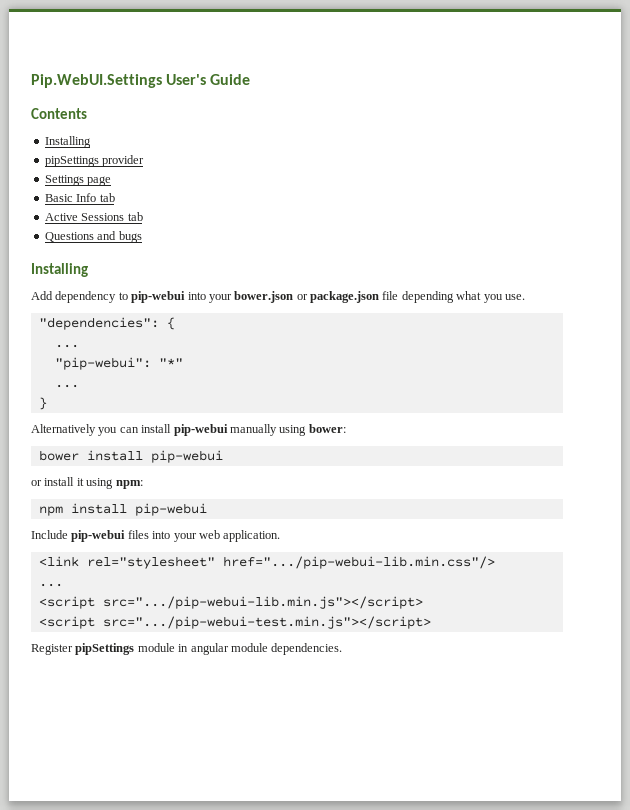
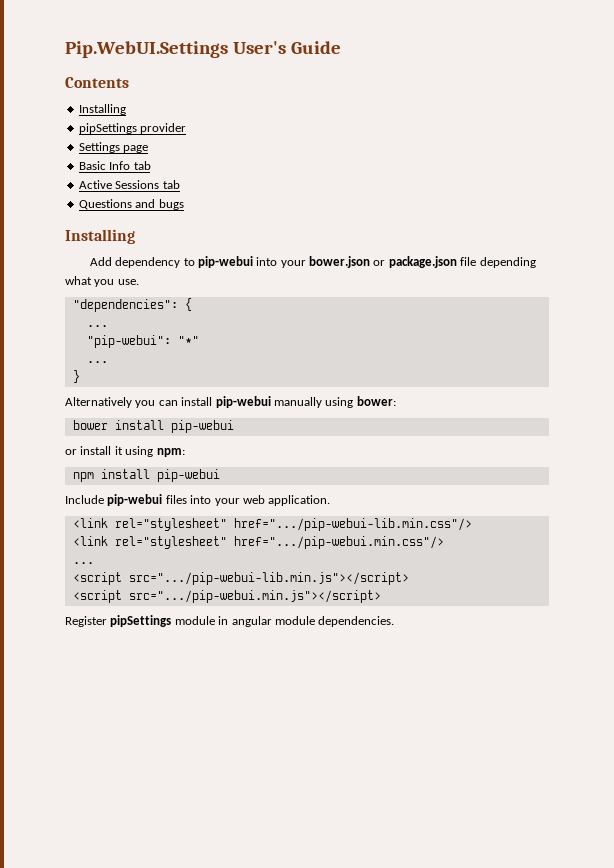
+ <link rel="stylesheet" href=".../pip-webui.min.css"/>
- <script src=".../pip-webui-test.min.js"></script>
+ <script src=".../pip-webui.min.js"></script>

